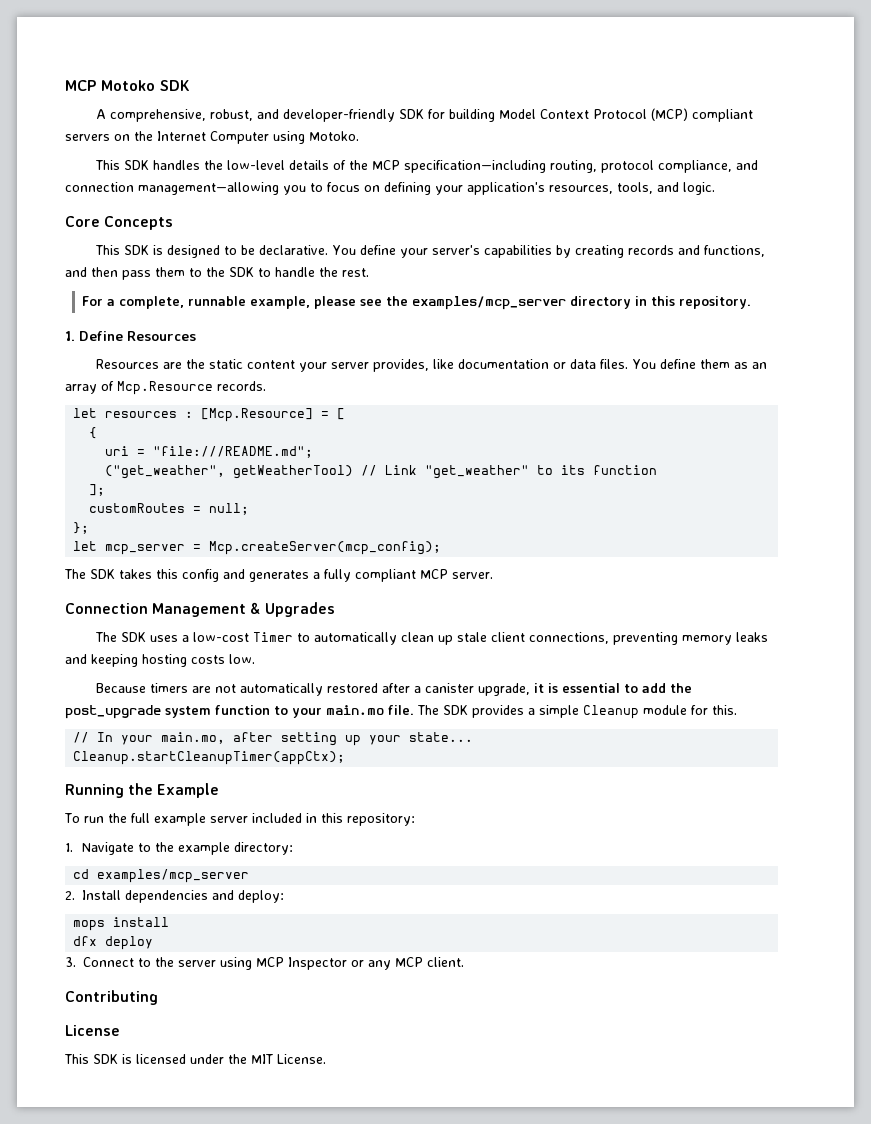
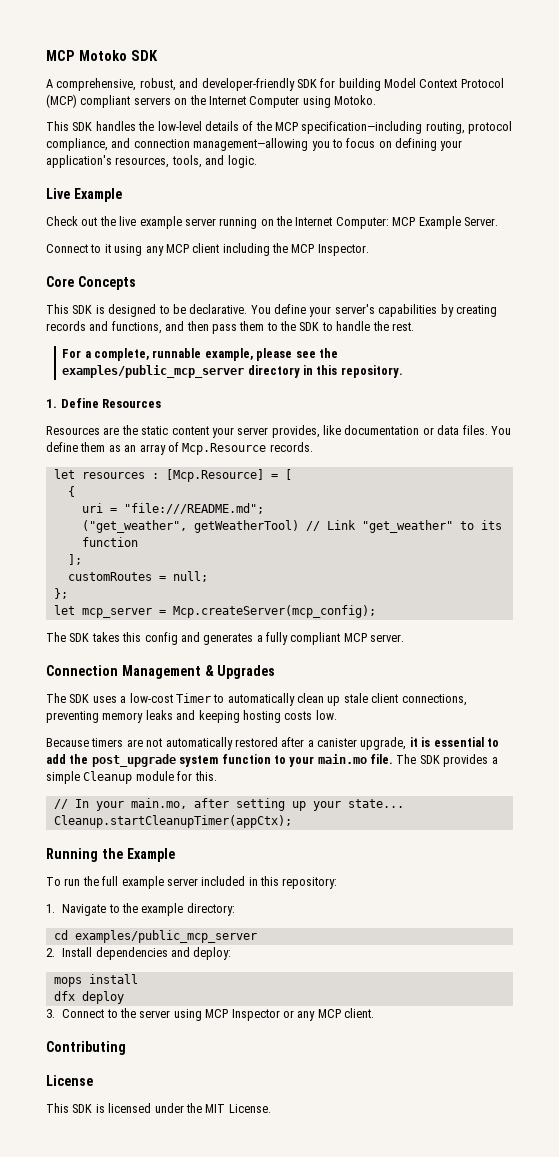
+ Live Example
+ Check out the live example server running on the Internet Computer: MCP Example Server.
+ Connect to it using any MCP client including the MCP Inspector.
- For a complete, runnable example, please see the examples/mcp_server directory in this repository.
+ For a complete, runnable example, please see the examples/public_mcp_server directory in this repository.
- cd examples/mcp_server
+ cd examples/public_mcp_server

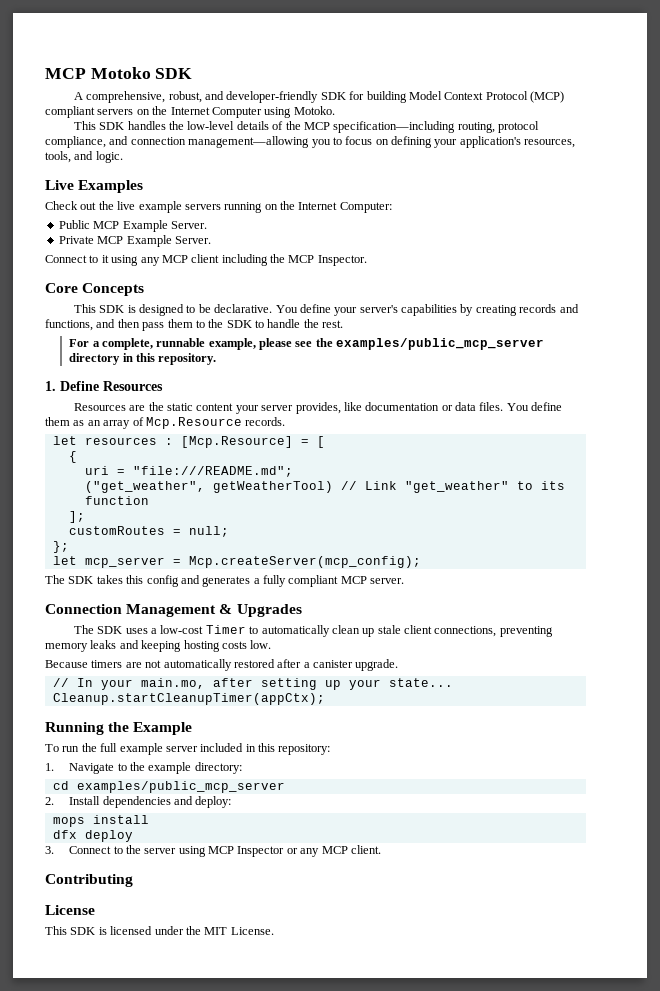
- Live Example
+ Live Examples
- Check out the live example server running on the Internet Computer: MCP Example Server.
+ Check out the live example servers running on the Internet Computer:
+ Public MCP Example Server.
+ Private MCP Example Server.
- Because timers are not automatically restored after a canister upgrade, it is essential to add the post_upgrade system function to your main.mo file. The SDK provides a simple Cleanup module for this.
+ Because timers are not automatically restored after a canister upgrade.

